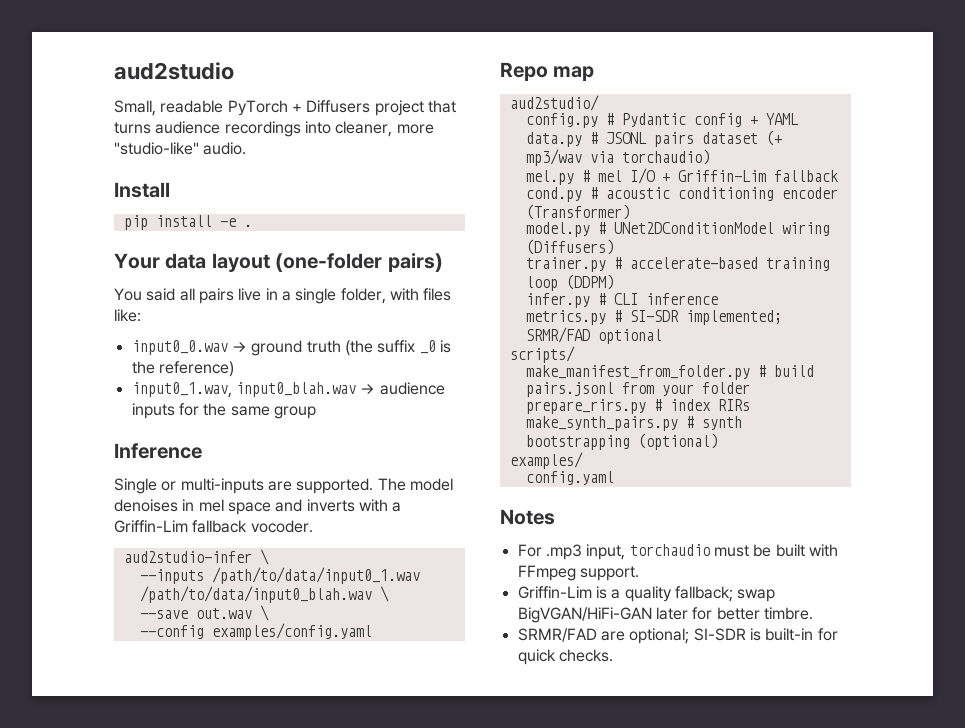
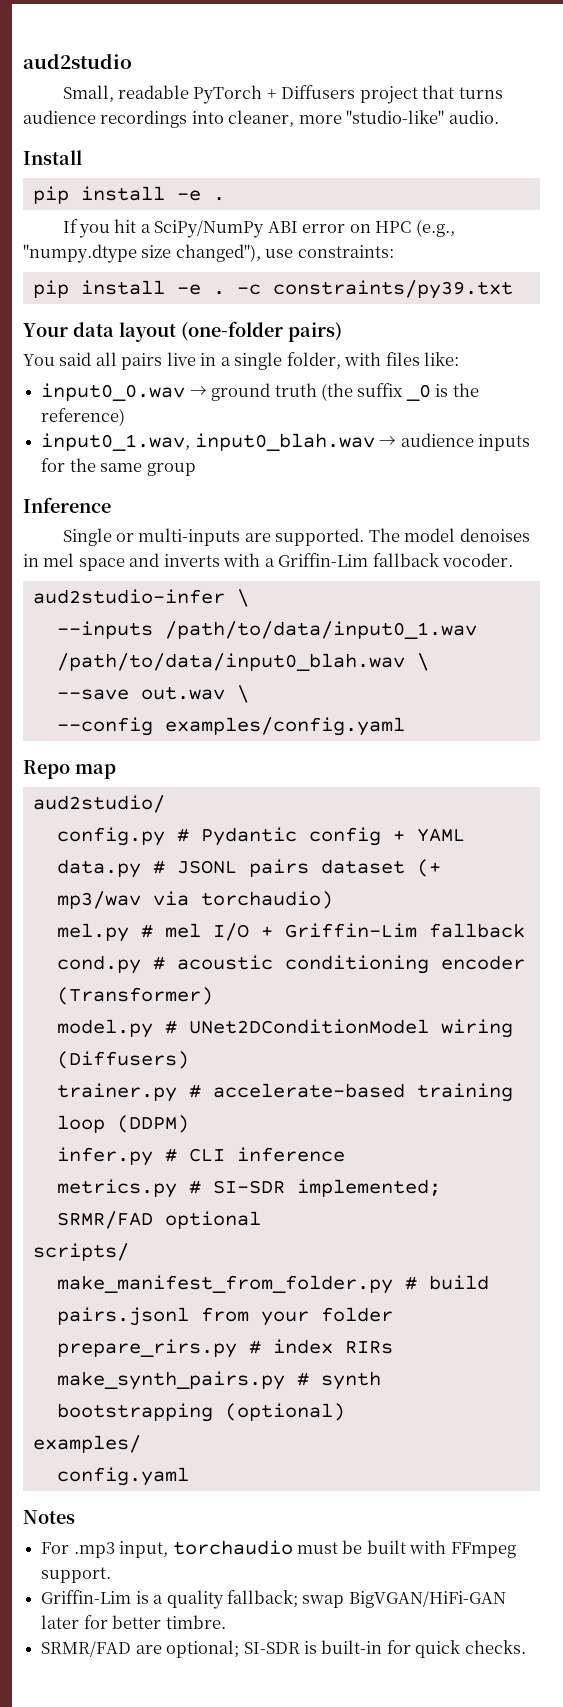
+ If you hit a SciPy/NumPy ABI error on HPC (e.g., "numpy.dtype size changed"), use constraints:
+ pip install -e . -c constraints/py39.txt

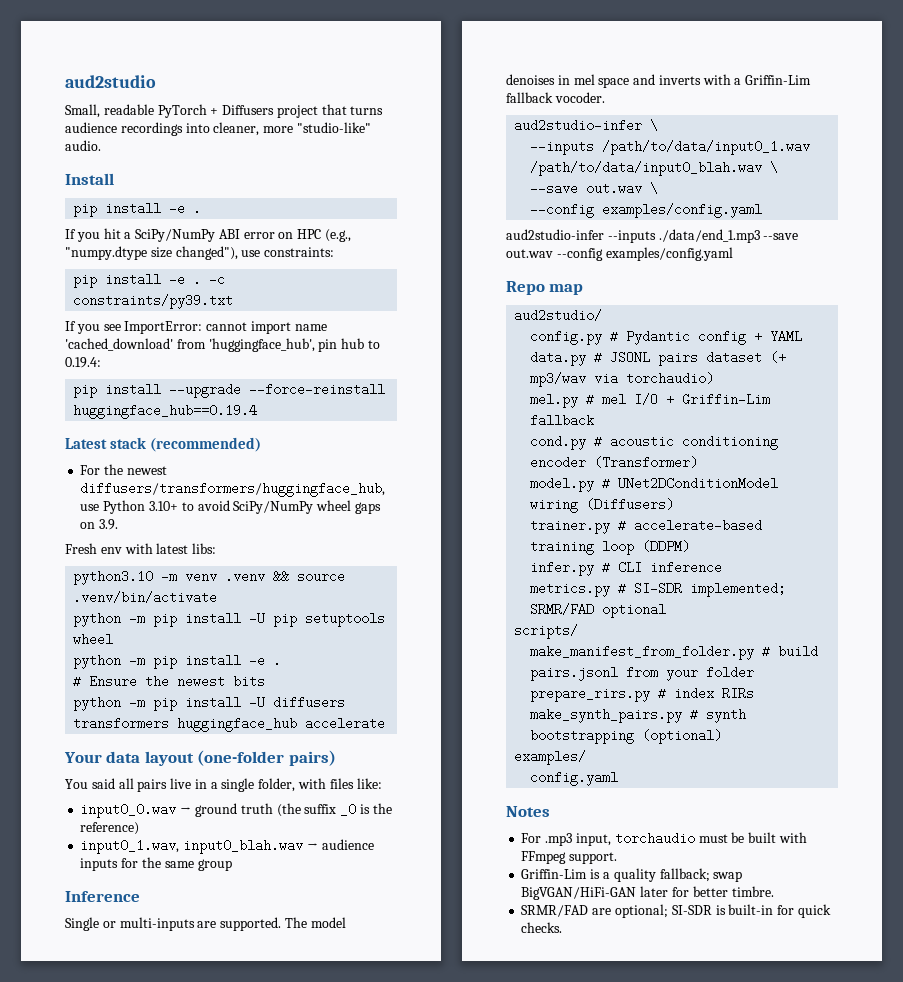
+ If you see ImportError: cannot import name 'cached_download' from 'huggingface_hub', pin hub to 0.19.4:
+ pip install --upgrade --force-reinstall huggingface_hub==0.19.4
+ Latest stack (recommended)
+ For the newest diffusers/transformers/huggingface_hub, use Python 3.10+ to avoid SciPy/NumPy wheel gaps on 3.9.
+ Fresh env with latest libs:
+ python3.10 -m venv .venv && source .venv/bin/activate
+ python -m pip install -U pip setuptools wheel
+ python -m pip install -e .
+ # Ensure the newest bits
+ python -m pip install -U diffusers transformers huggingface_hub accelerate
+ aud2studio-infer --inputs ./data/end_1.mp3 --save out.wav --config examples/config.yaml

